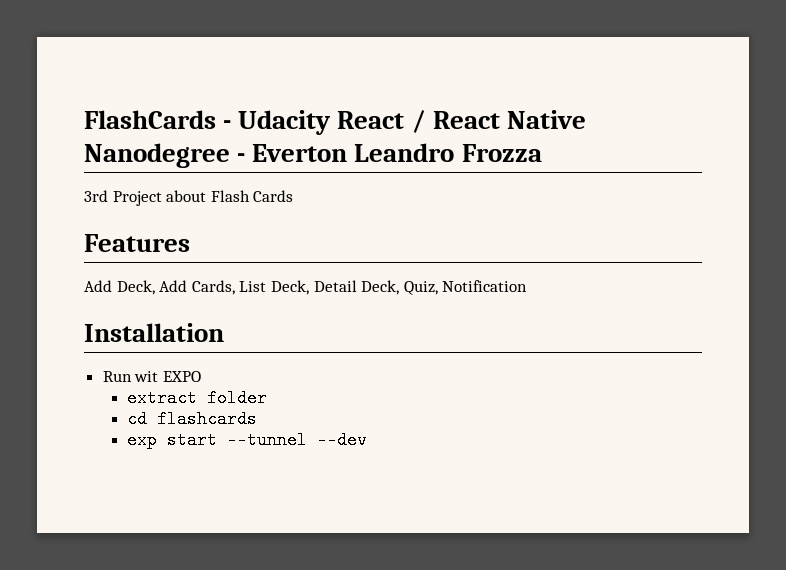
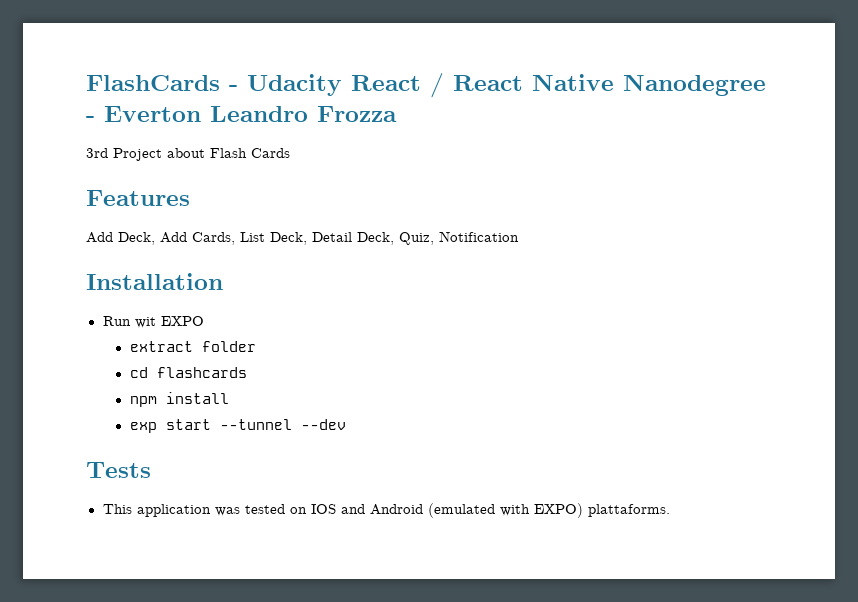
+ npm install
+ Tests
+ This application was tested on IOS and Android (emulated with EXPO) plattaforms.

